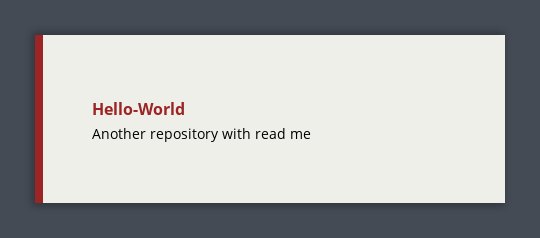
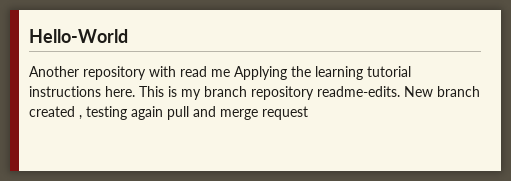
- Another repository with read me
+ Another repository with read me Applying the learning tutorial instructions here. This is my branch repository readme-edits. New branch created , testing again pull and merge request

